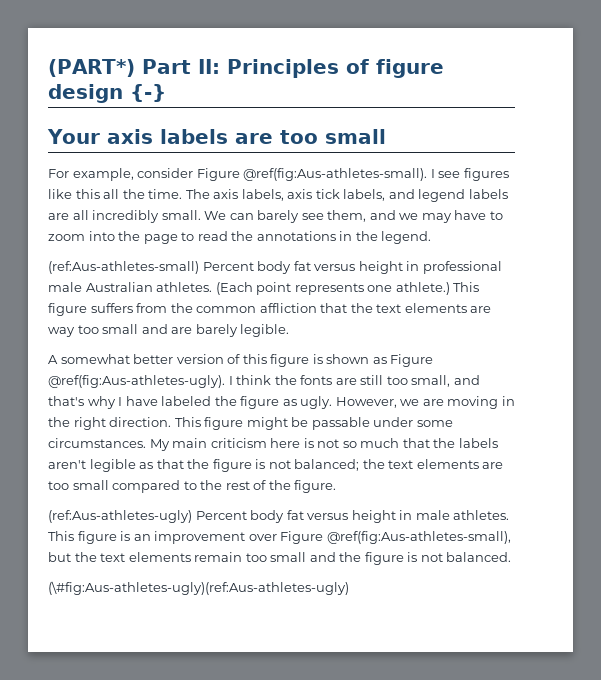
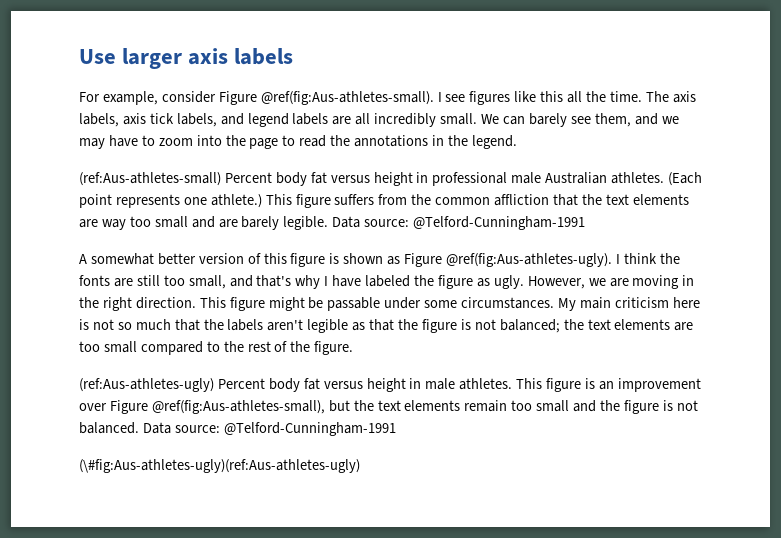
- (PART*) Part II: Principles of figure design {-}
- Your axis labels are too small
+ Use larger axis labels
- This figure suffers from the common affliction that the text elements are way too small and are barely legible.
+ This figure suffers from the common affliction that the text elements are way too small and are barely legible. Data source: @Telford-Cunningham-1991
- This figure is an improvement over Figure @ref(fig:Aus-athletes-small), but the text elements remain too small and the figure is not balanced.
+ This figure is an improvement over Figure @ref(fig:Aus-athletes-small), but the text elements remain too small and the figure is not balanced. Data source: @Telford-Cunningham-1991

